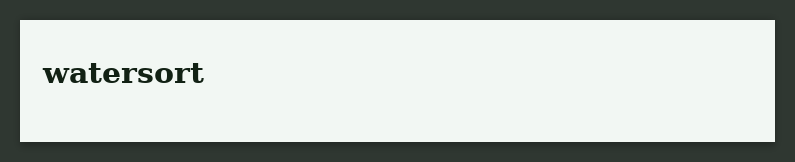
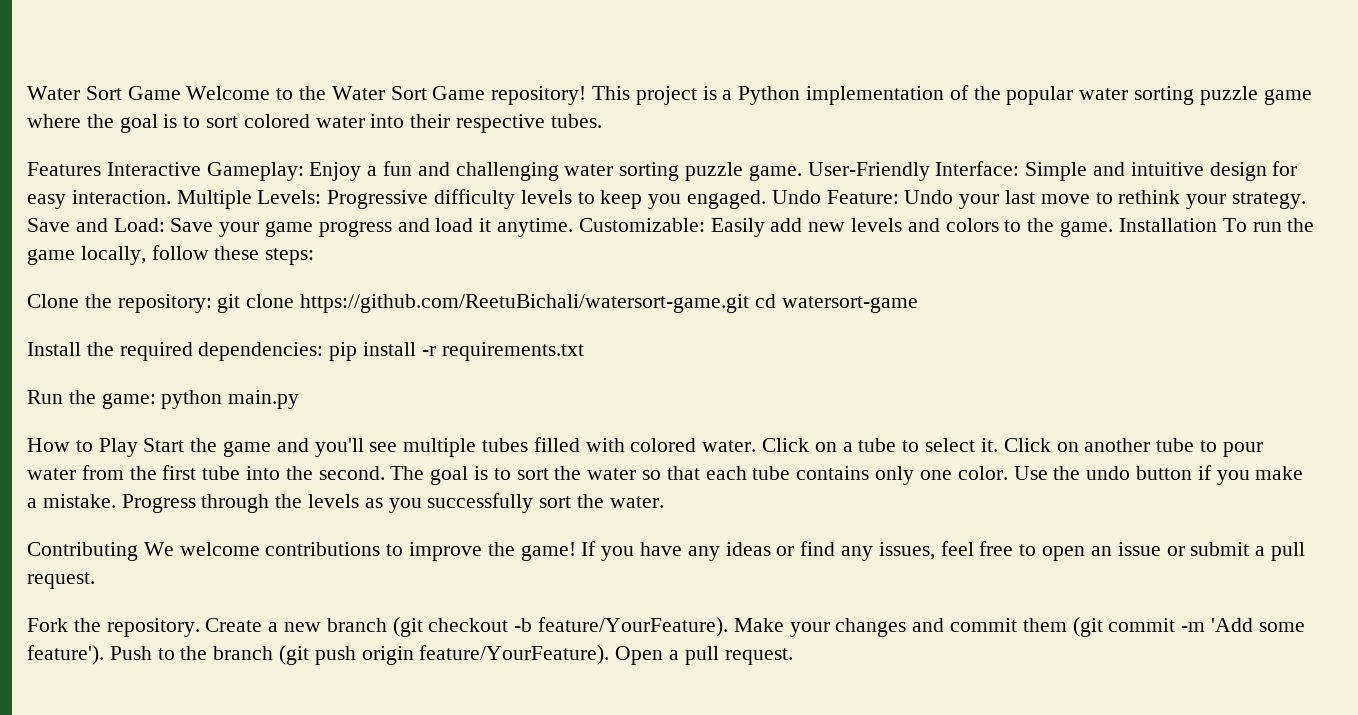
- watersort
+ Water Sort Game Welcome to the Water Sort Game repository! This project is a Python implementation of the popular water sorting puzzle game where the goal is to sort colored water into their respective tubes.
+ Features Interactive Gameplay: Enjoy a fun and challenging water sorting puzzle game. User-Friendly Interface: Simple and intuitive design for easy interaction. Multiple Levels: Progressive difficulty levels to keep you engaged. Undo Feature: Undo your last move to rethink your strategy. Save and Load: Save your game progress and load it anytime. Customizable: Easily add new levels and colors to the game. Installation To run the game locally, follow these steps:
+ Clone the repository: git clone https://github.com/ReetuBichali/watersort-game.git cd watersort-game
+ Install the required dependencies: pip install -r requirements.txt
+ Run the game: python main.py
+ How to Play Start the game and you'll see multiple tubes filled with colored water. Click on a tube to select it. Click on another tube to pour water from the first tube into the second. The goal is to sort the water so that each tube contains only one color. Use the undo button if you make a mistake. Progress through the levels as you successfully sort the water.
+ Contributing We welcome contributions to improve the game! If you have any ideas or find any issues, feel free to open an issue or submit a pull request.
+ Fork the repository. Create a new branch (git checkout -b feature/YourFeature). Make your changes and commit them (git commit -m 'Add some feature'). Push to the branch (git push origin feature/YourFeature). Open a pull request.

